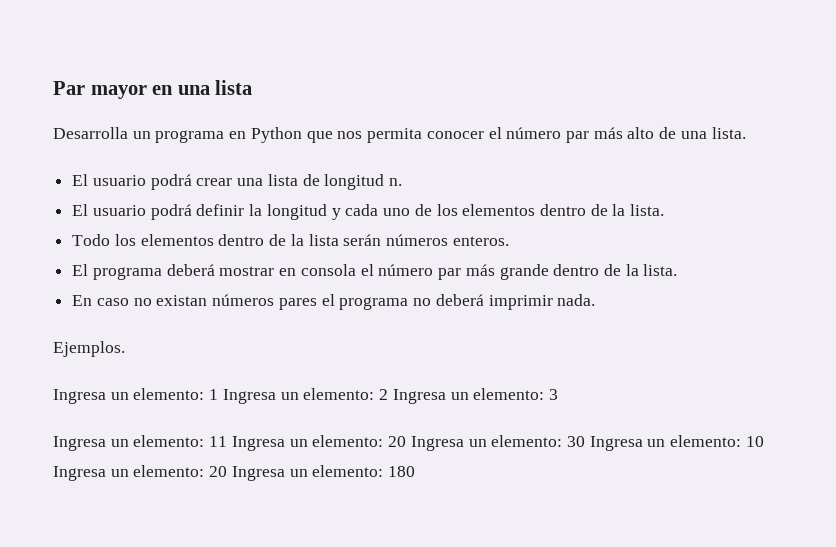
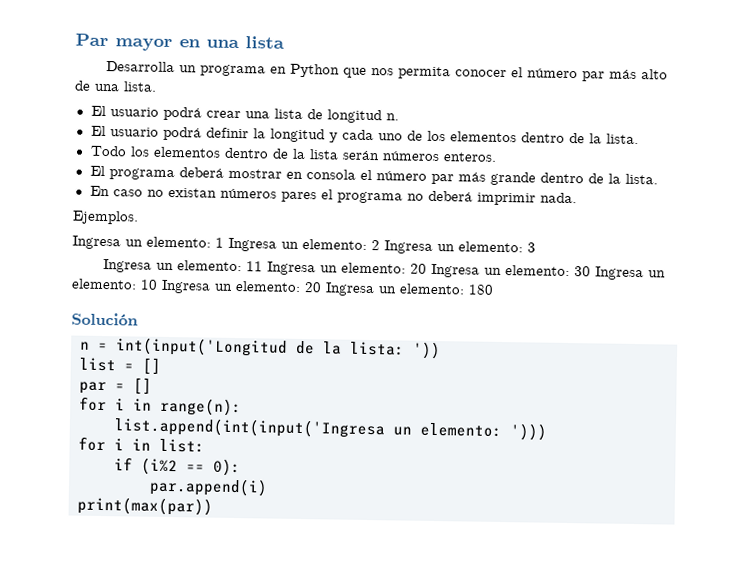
+ Solución
+ n = int(input('Longitud de la lista: '))
+ list = []
+ par = []
+ for i in range(n):
+ list.append(int(input('Ingresa un elemento: ')))
+ for i in list:
+ if (i%2 == 0):
+ par.append(i)
+ print(max(par))

